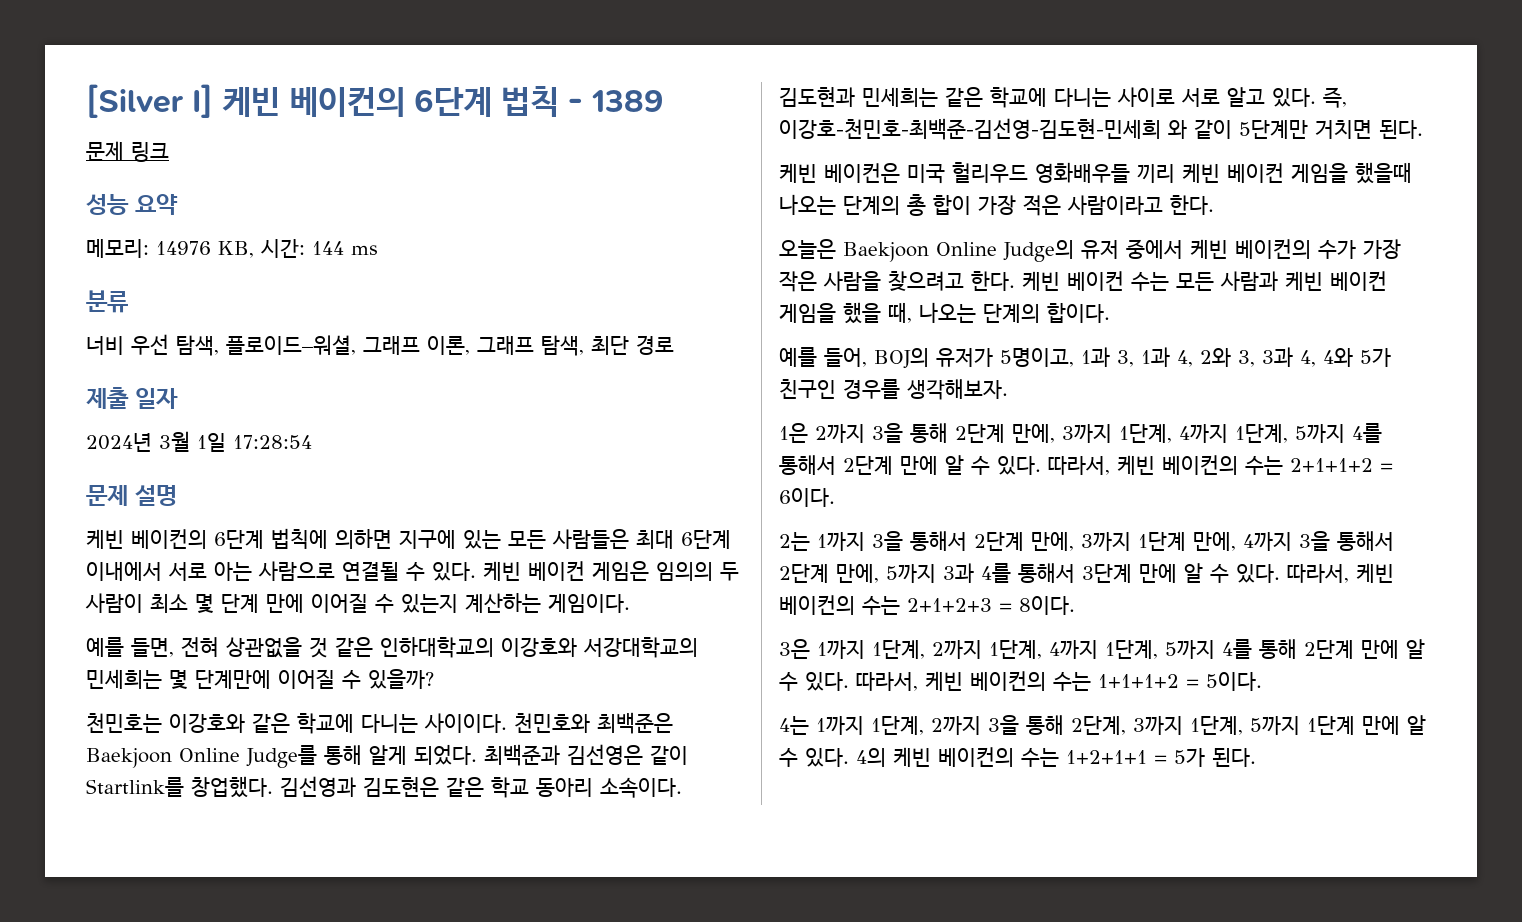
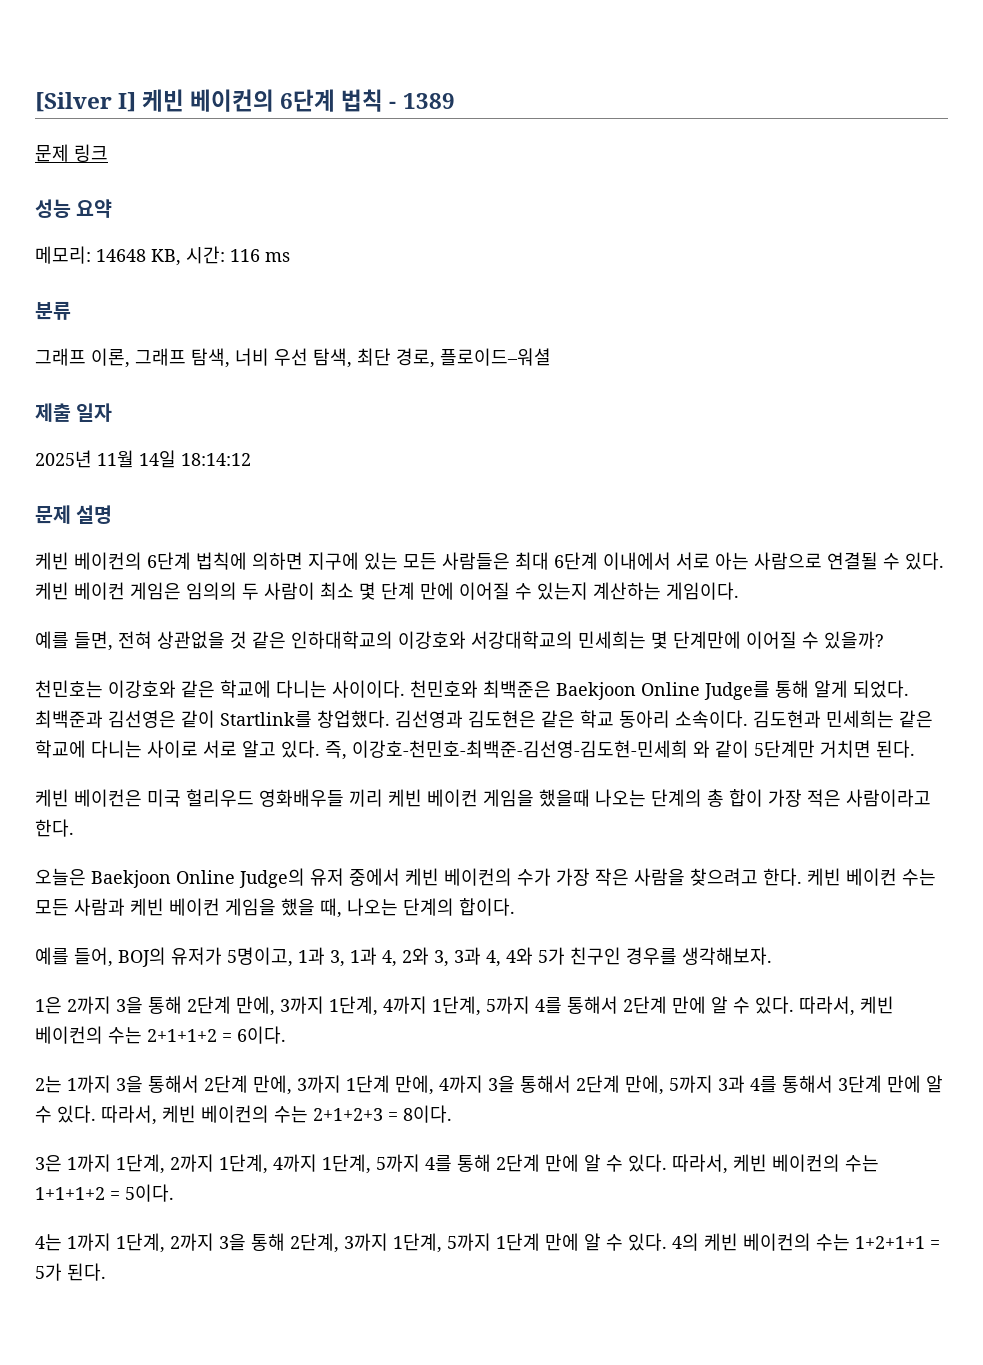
- 메모리: 14976 KB, 시간: 144 ms
+ 메모리: 14648 KB, 시간: 116 ms
- 너비 우선 탐색, 플로이드–워셜, 그래프 이론, 그래프 탐색, 최단 경로
+ 그래프 이론, 그래프 탐색, 너비 우선 탐색, 최단 경로, 플로이드–워셜
  제출 일자
- 2024년 3월 1일 17:28:54
+ 2025년 11월 14일 18:14:12

